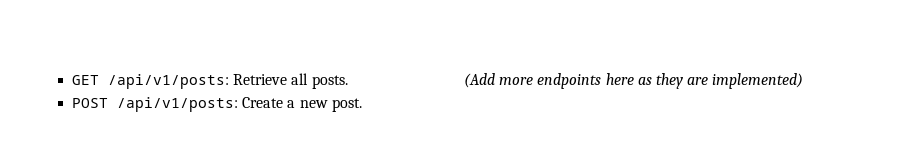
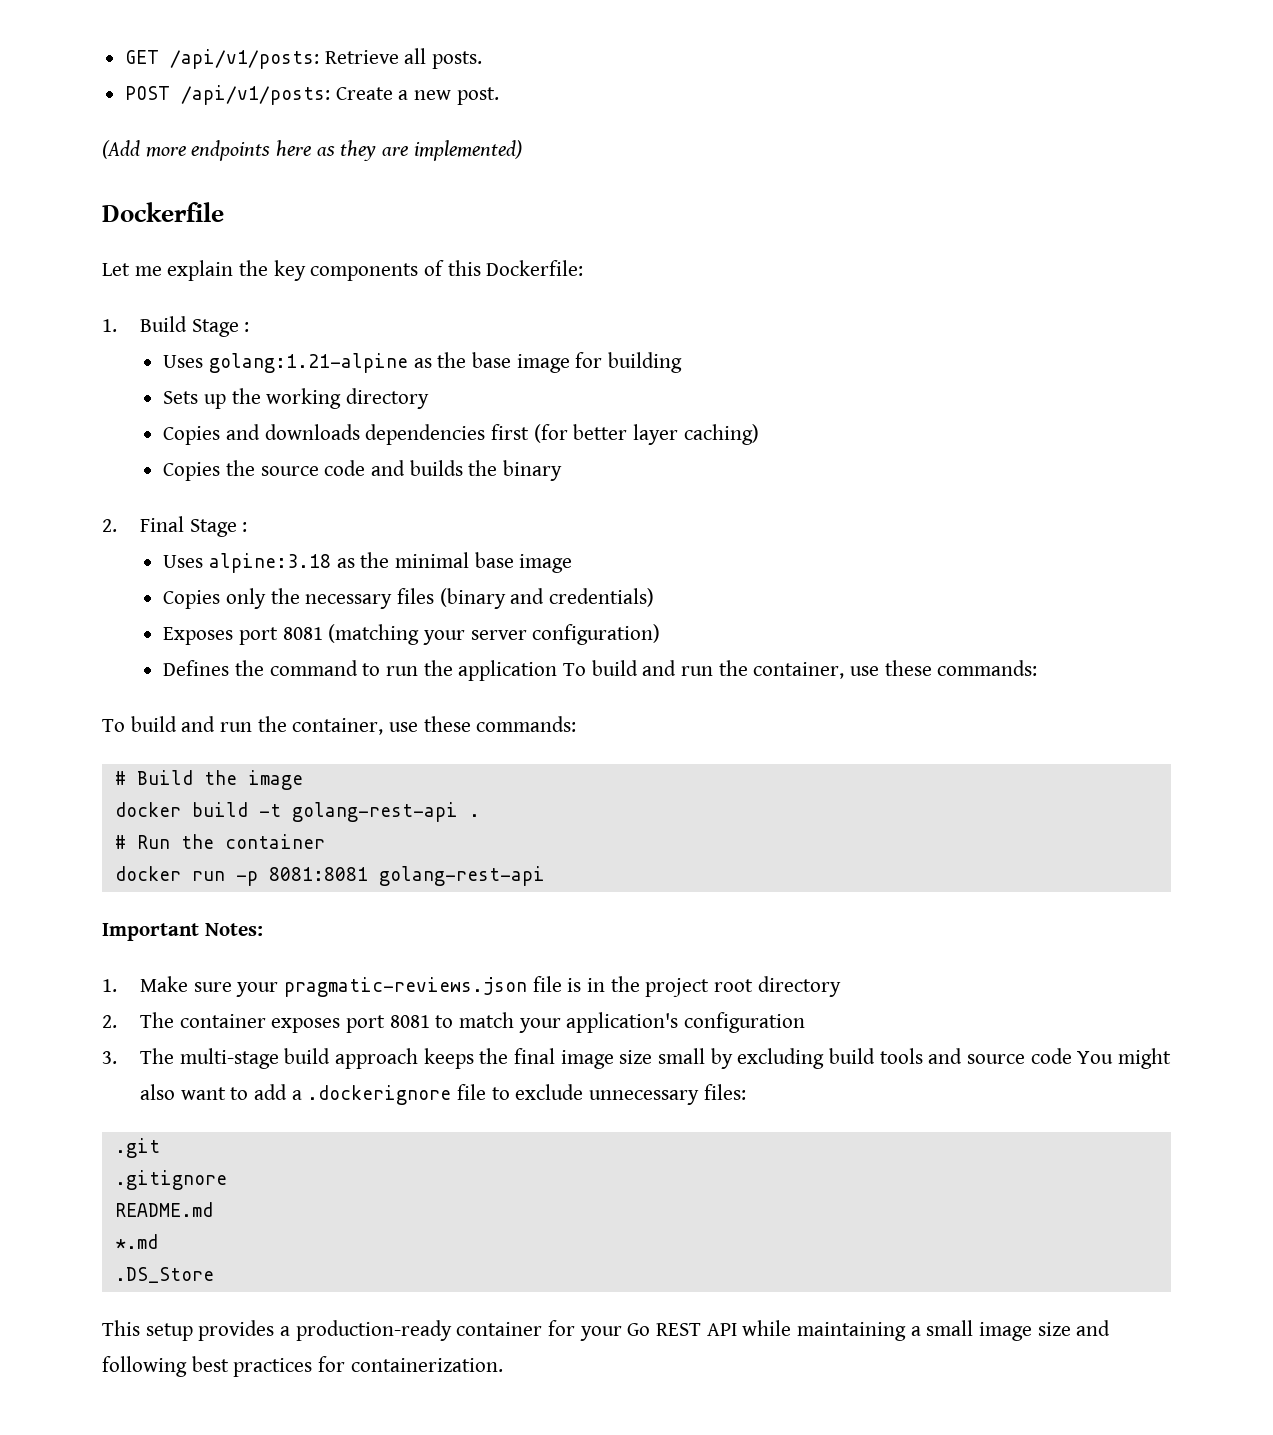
+ Dockerfile
+ Let me explain the key components of this Dockerfile:
+ 1. Build Stage :
+ Uses golang:1.21-alpine as the base image for building
+ Sets up the working directory
+ Copies and downloads dependencies first (for better layer caching)
+ Copies the source code and builds the binary
+ 2. Final Stage :
+ Uses alpine:3.18 as the minimal base image
+ Copies only the necessary files (binary and credentials)
+ Exposes port 8081 (matching your server configuration)
+ Defines the command to run the application To build and run the container, use these commands:
+ To build and run the container, use these commands:
+ # Build the image
+ docker build -t golang-rest-api .
+ # Run the container
+ docker run -p 8081:8081 golang-rest-api
+ Important Notes:
+ 1. Make sure your pragmatic-reviews.json file is in the project root directory
+ 2. The container exposes port 8081 to match your application's configuration
+ 3. The multi-stage build approach keeps the final image size small by excluding build tools and source code You might also want to add a .dockerignore file to exclude unnecessary files:
+ .git
+ .gitignore
+ README.md
+ *.md
+ .DS_Store
+ This setup provides a production-ready container for your Go REST API while maintaining a small image size and following best practices for containerization.

